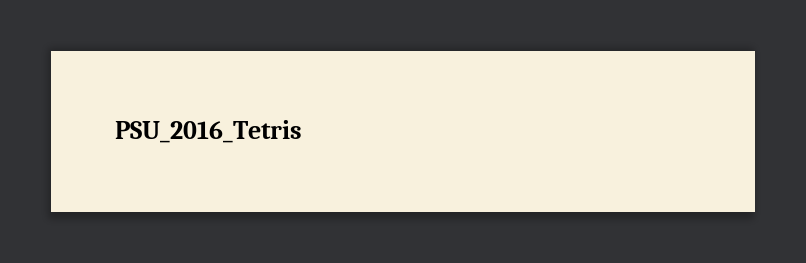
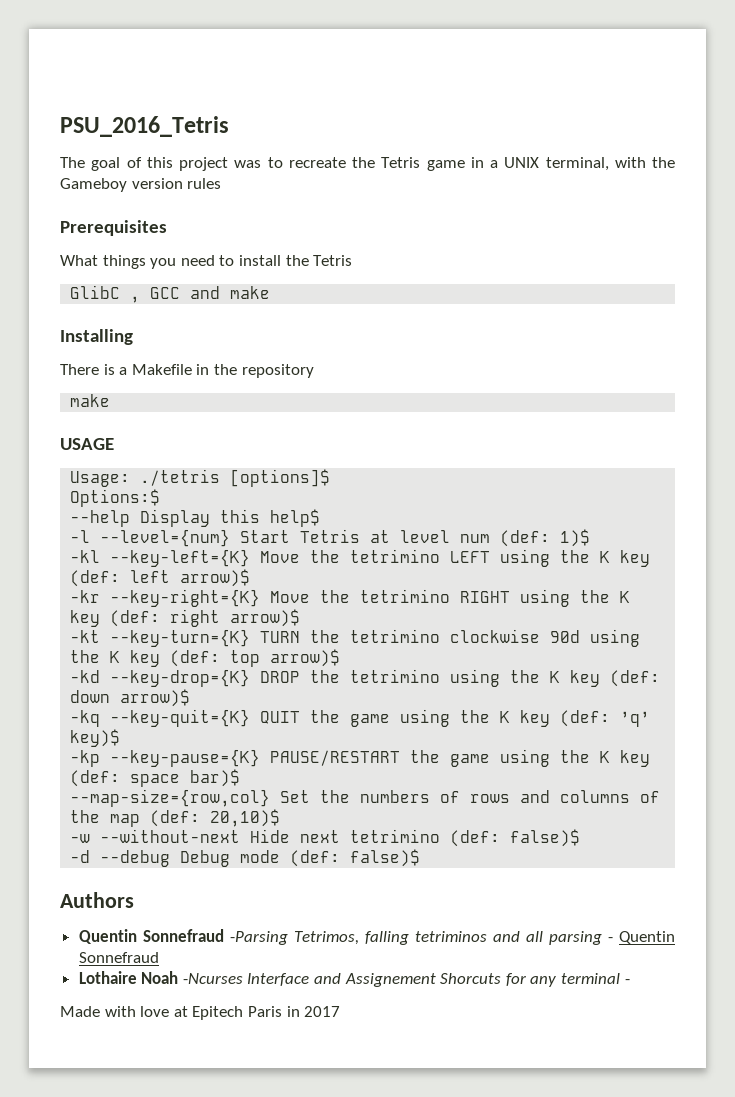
+ The goal of this project was to recreate the Tetris game in a UNIX terminal, with the Gameboy version rules
+ Prerequisites
+ What things you need to install the Tetris
+ GlibC , GCC and make
+ Installing
+ There is a Makefile in the repository
+ make
+ USAGE
+ Usage: ./tetris [options]$
+ Options:$
+ --help Display this help$
+ -l --level={num} Start Tetris at level num (def: 1)$
+ -kl --key-left={K} Move the tetrimino LEFT using the K key (def: left arrow)$
+ -kr --key-right={K} Move the tetrimino RIGHT using the K key (def: right arrow)$
+ -kt --key-turn={K} TURN the tetrimino clockwise 90d using the K key (def: top arrow)$
+ -kd --key-drop={K} DROP the tetrimino using the K key (def: down arrow)$
+ -kq --key-quit={K} QUIT the game using the K key (def: ’q’ key)$
+ -kp --key-pause={K} PAUSE/RESTART the game using the K key (def: space bar)$
+ --map-size={row,col} Set the numbers of rows and columns of the map (def: 20,10)$
+ -w --without-next Hide next tetrimino (def: false)$
+ -d --debug Debug mode (def: false)$
+ Authors
+ Quentin Sonnefraud -Parsing Tetrimos, falling tetriminos and all parsing - Quentin Sonnefraud
+ Lothaire Noah -Ncurses Interface and Assignement Shorcuts for any terminal -
+ Made with love at Epitech Paris in 2017

